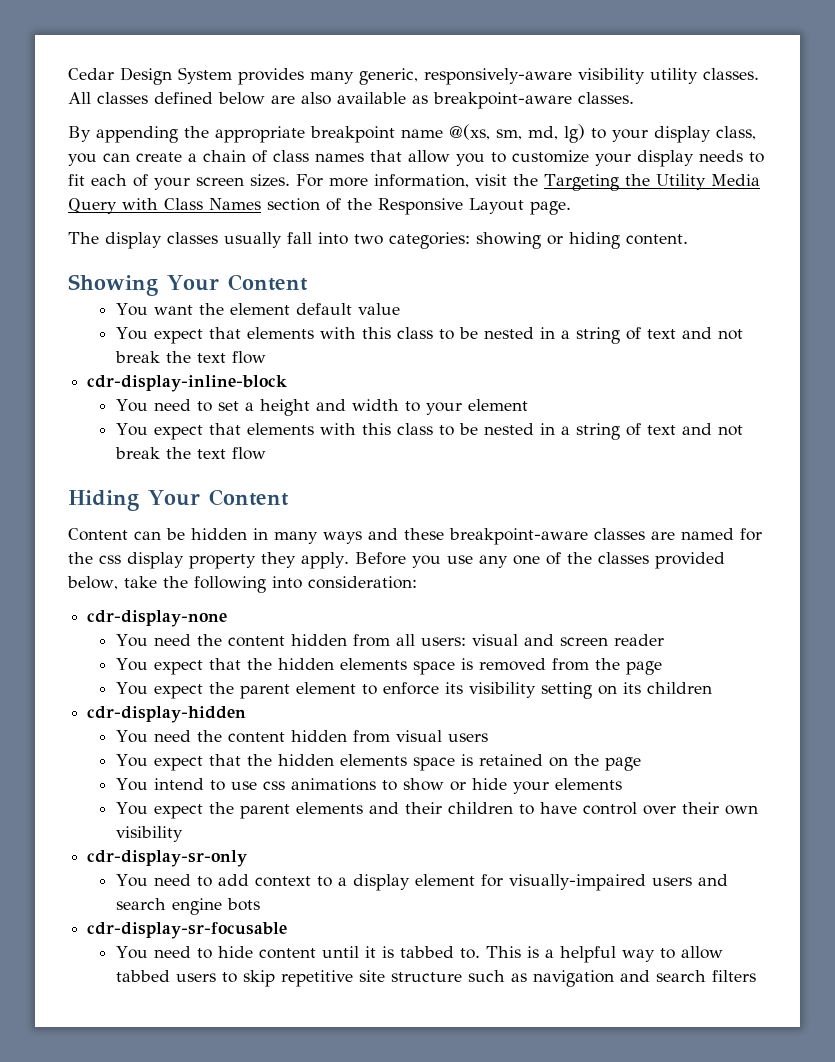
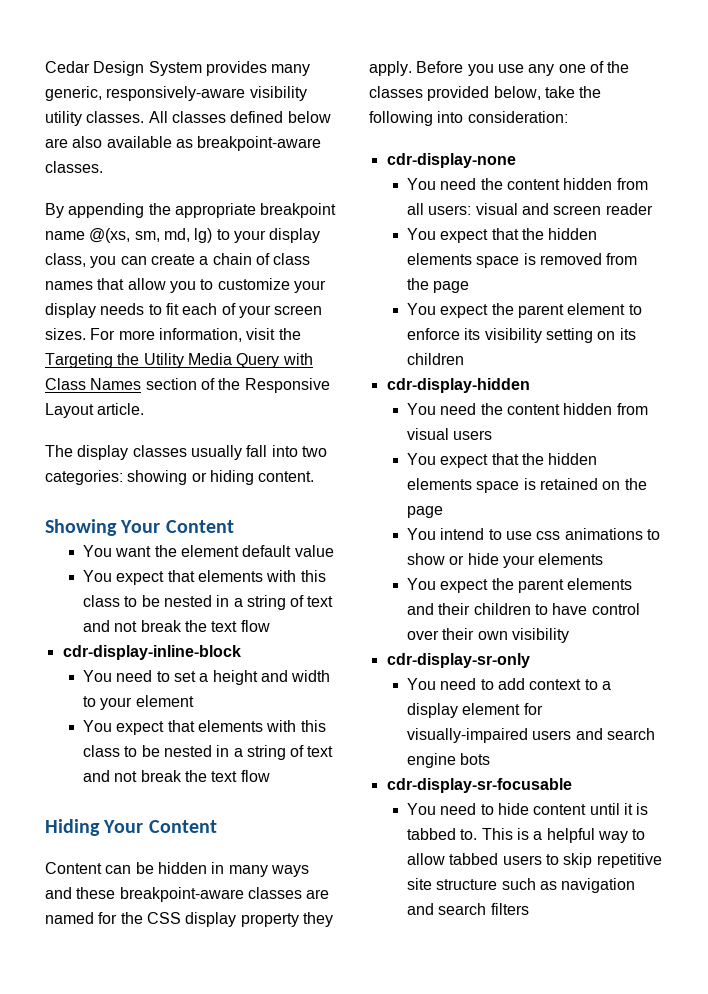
- For more information, visit the Targeting the Utility Media Query with Class Names section of the Responsive Layout page.
+ For more information, visit the Targeting the Utility Media Query with Class Names section of the Responsive Layout article.
- Content can be hidden in many ways and these breakpoint-aware classes are named for the css display property they apply.
+ Content can be hidden in many ways and these breakpoint-aware classes are named for the CSS display property they apply.

